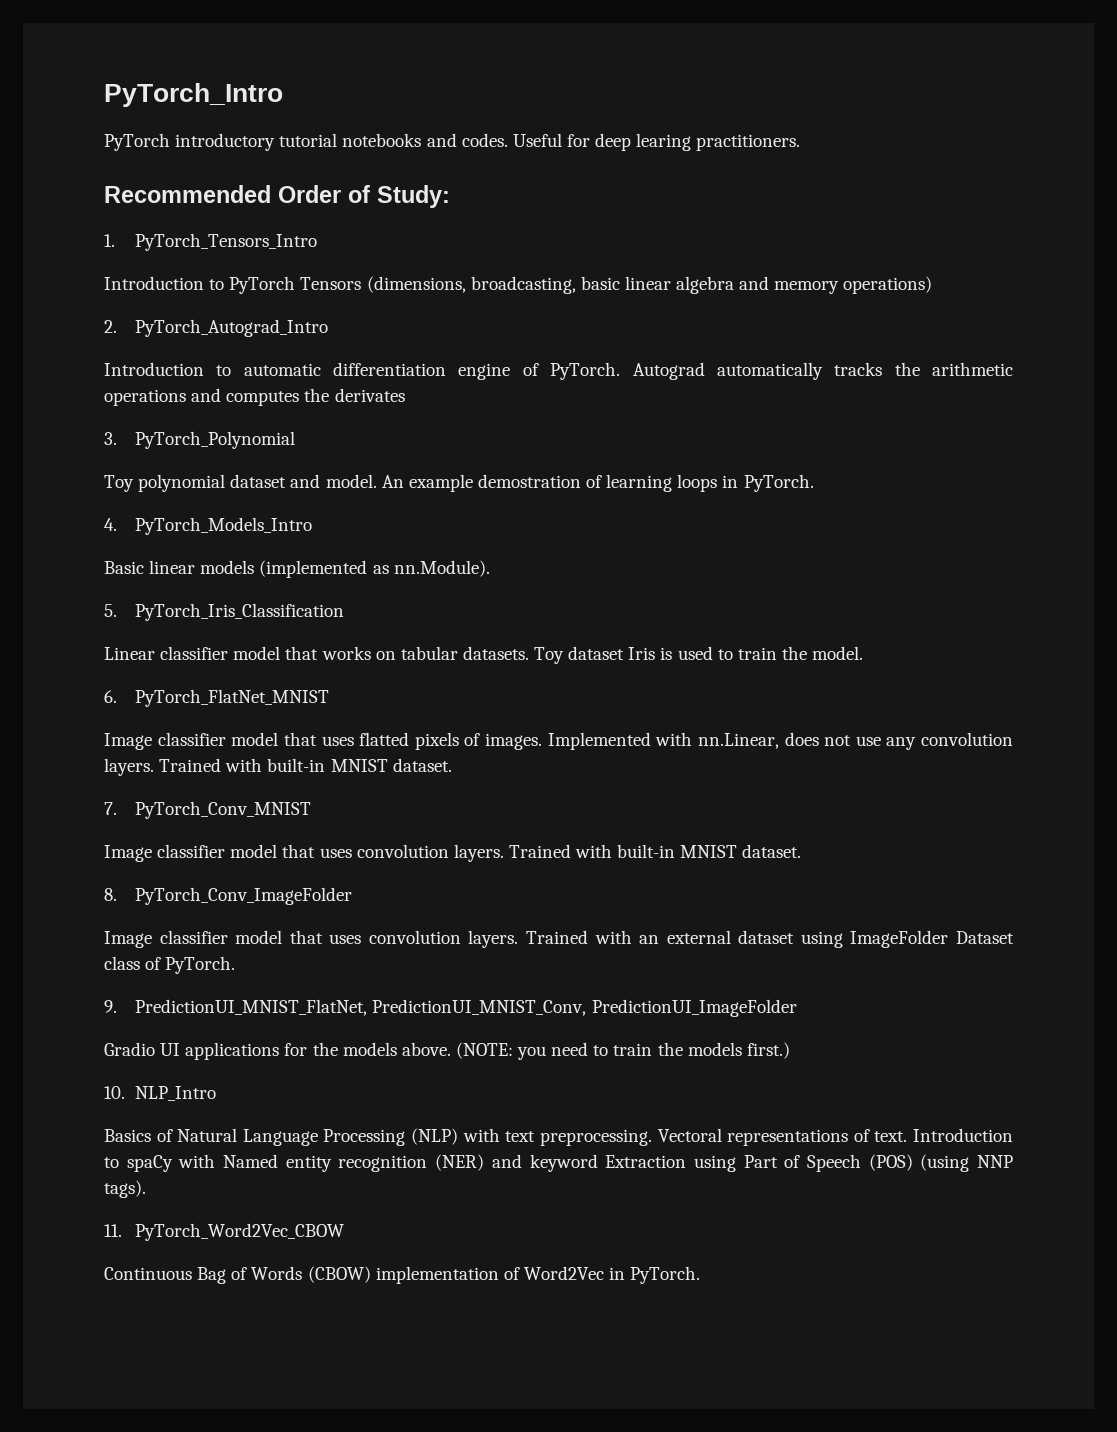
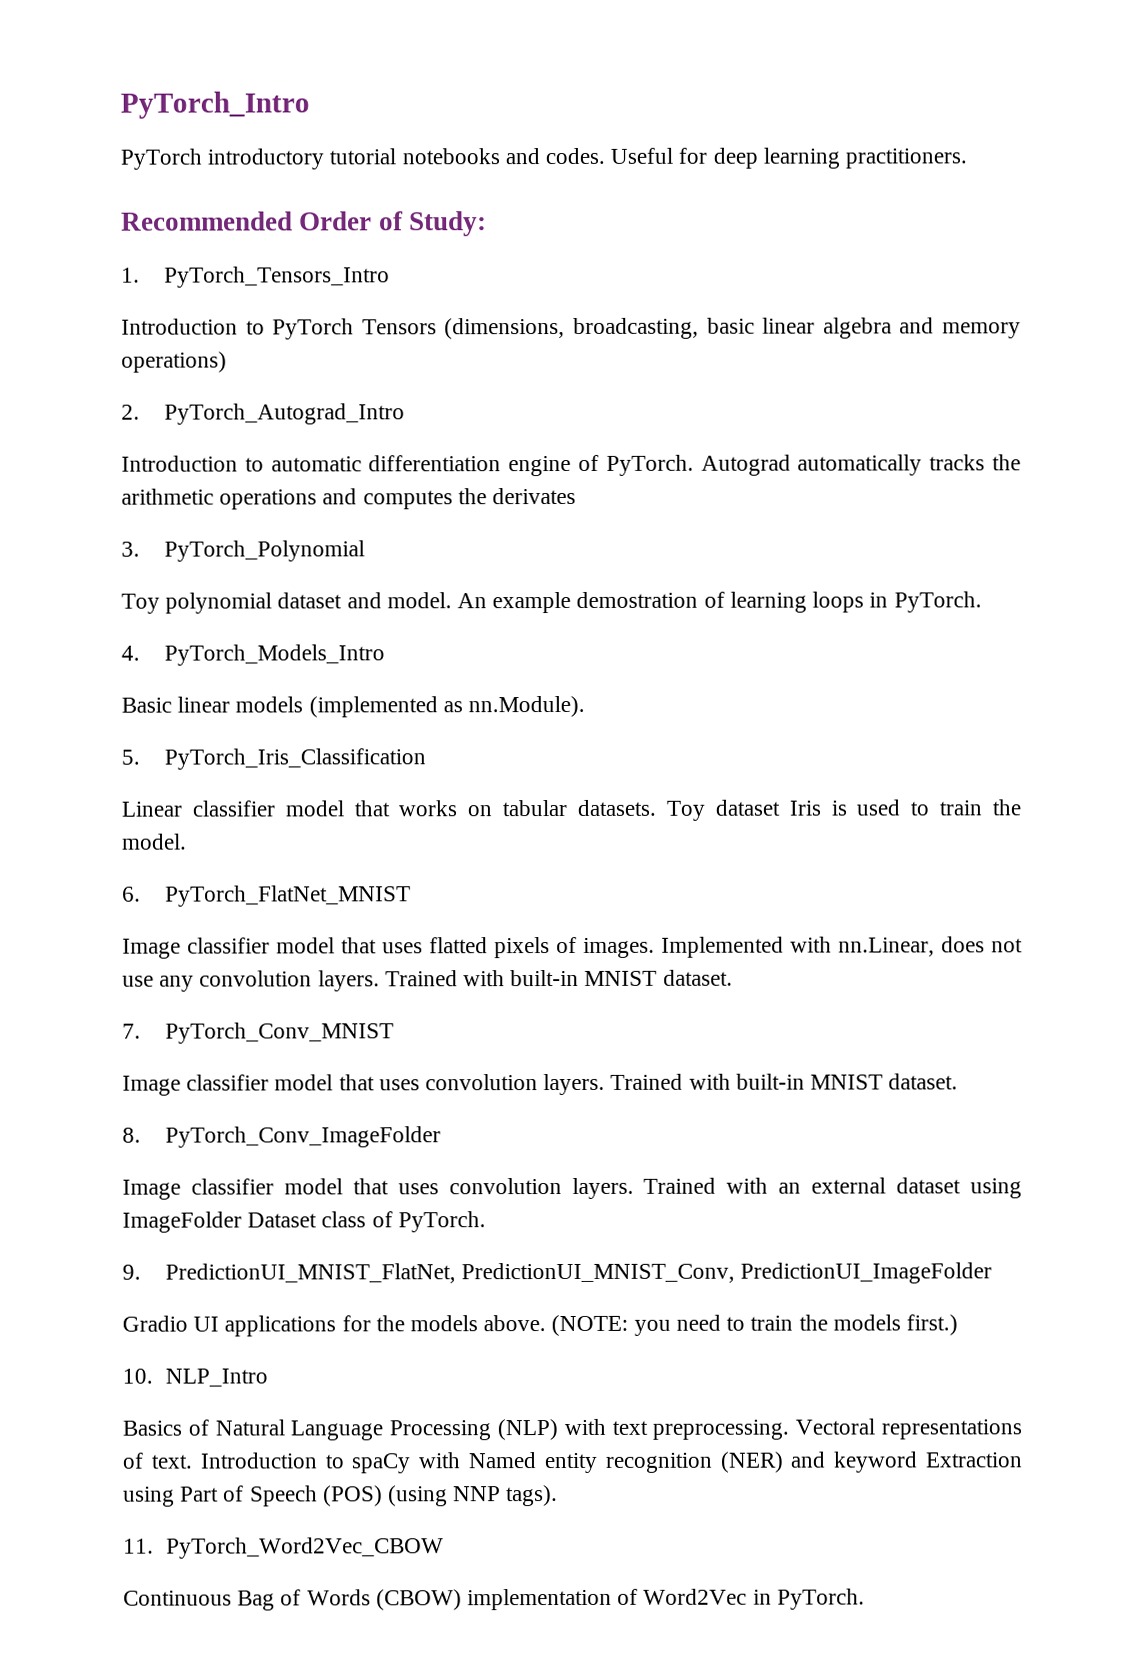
- Useful for deep learing practitioners.
+ Useful for deep learning practitioners.

